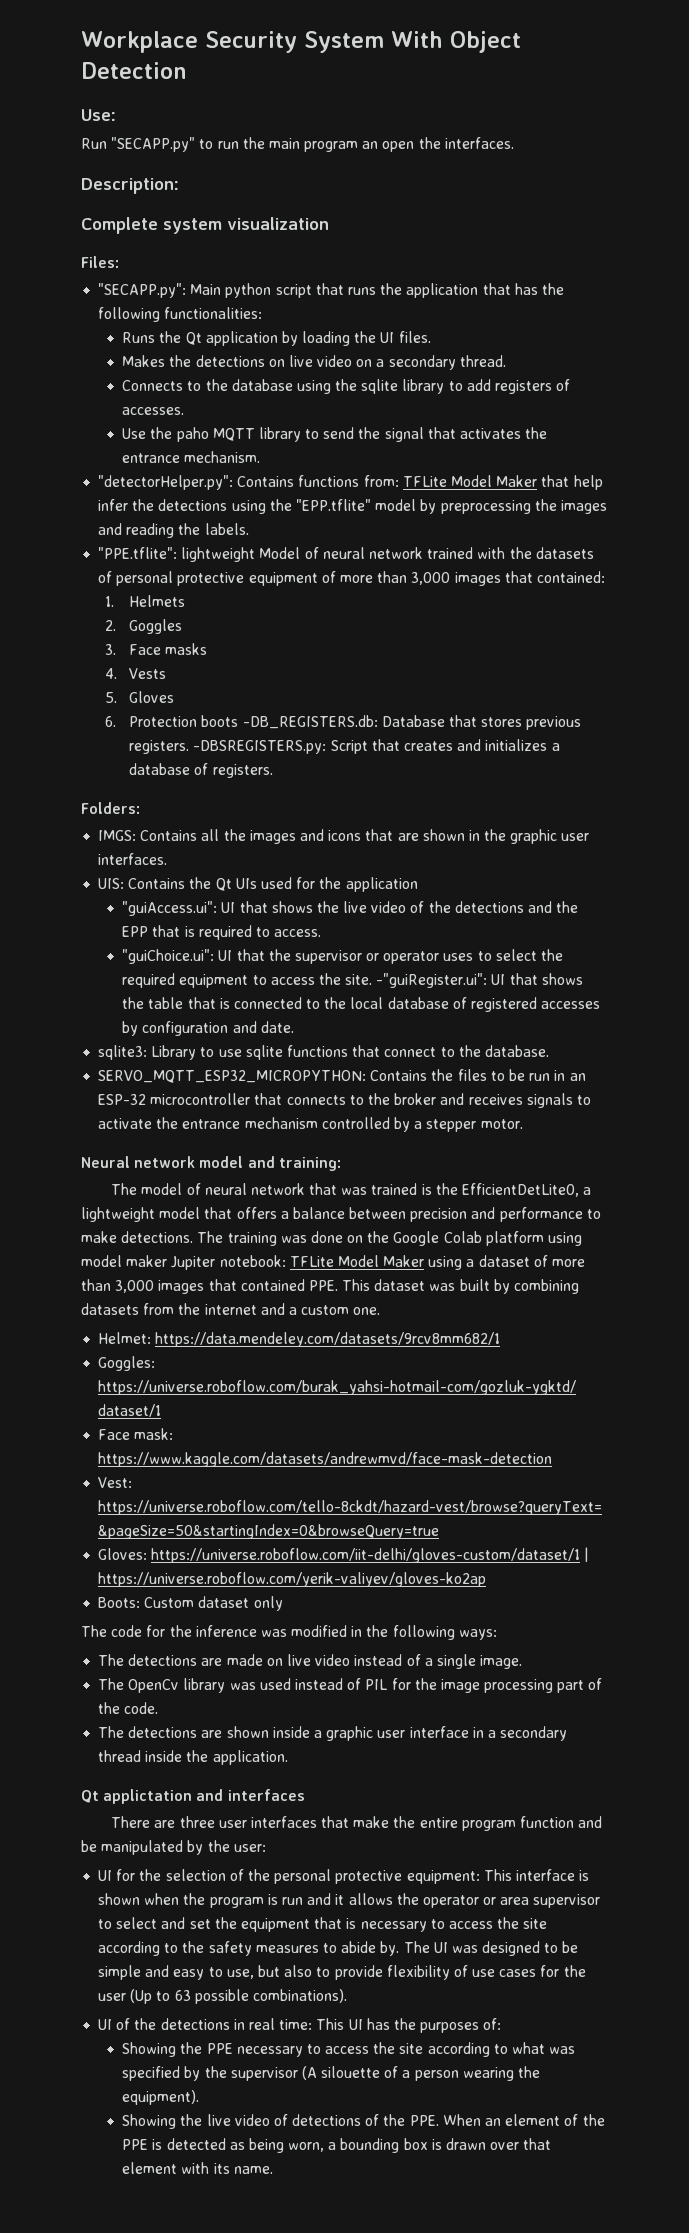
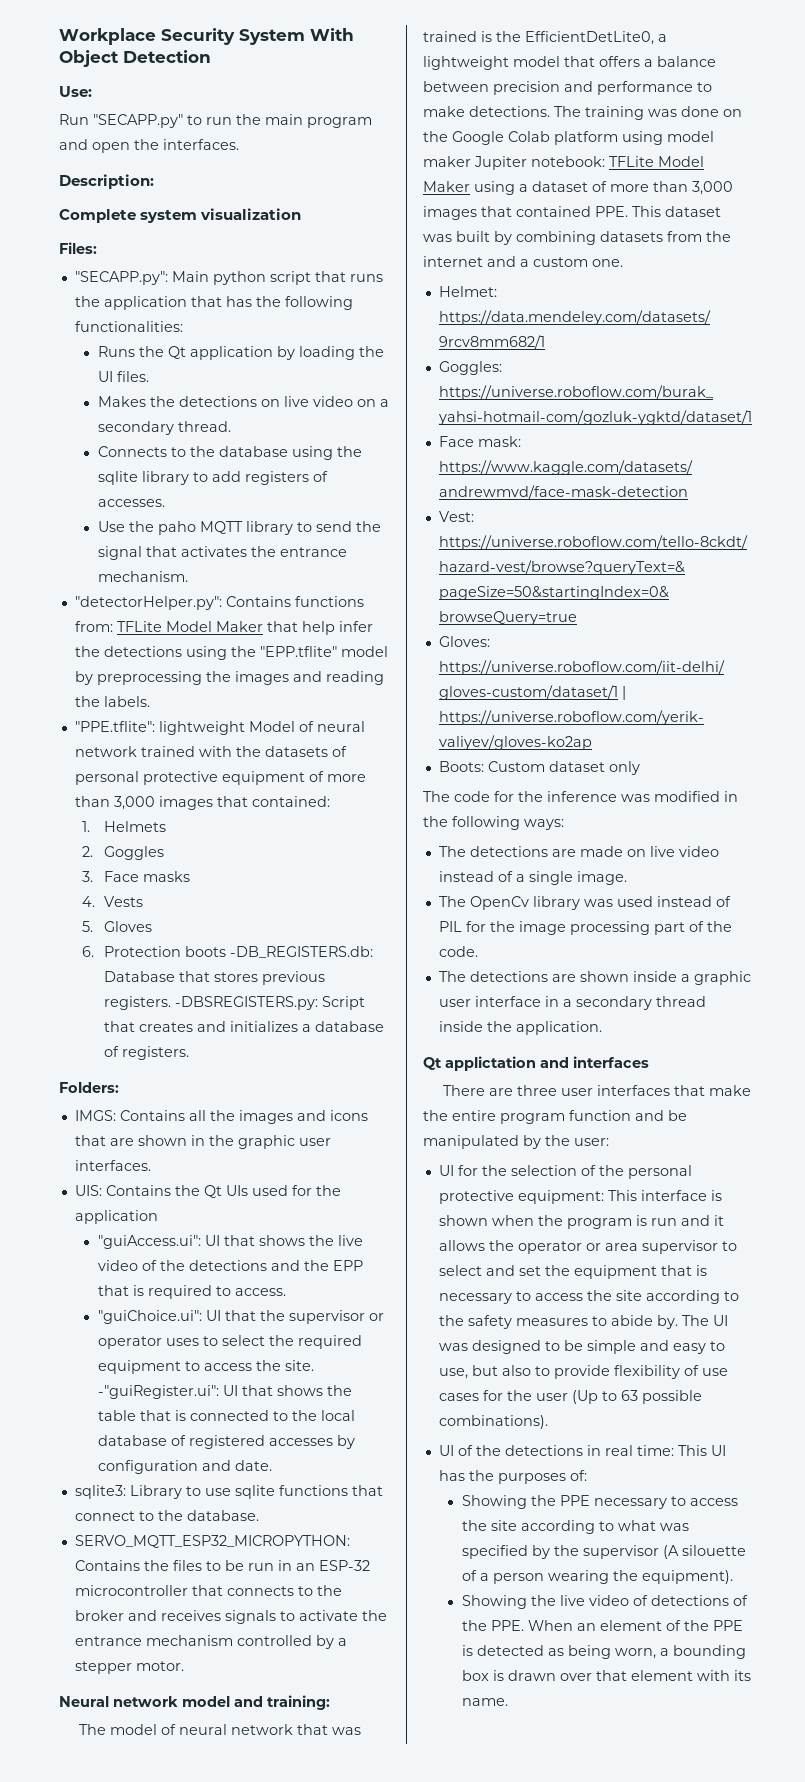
- Run "SECAPP.py" to run the main program an open the interfaces.
+ Run "SECAPP.py" to run the main program and open the interfaces.

